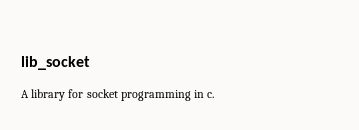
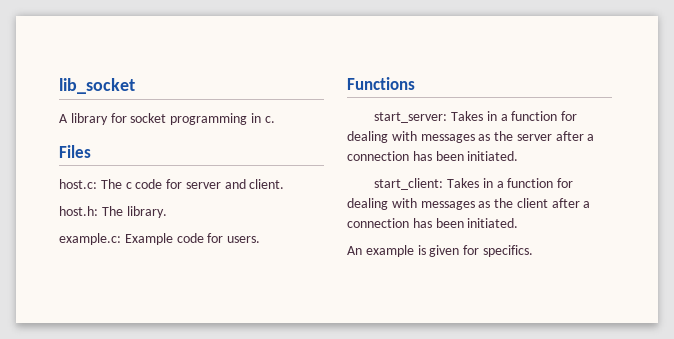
+ Files
+ host.c: The c code for server and client.
+ host.h: The library.
+ example.c: Example code for users.
+ Functions
+ start_server: Takes in a function for dealing with messages as the server after a connection has been initiated.
+ start_client: Takes in a function for dealing with messages as the client after a connection has been initiated.
+ An example is given for specifics.

